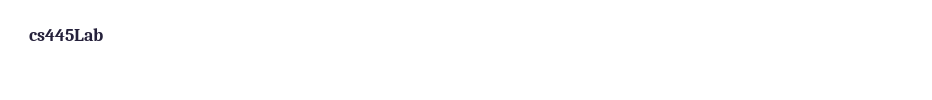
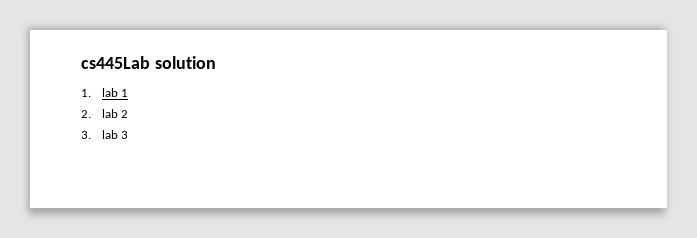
- cs445Lab
+ cs445Lab solution
+ 1. lab 1
+ 2. lab 2
+ 3. lab 3

